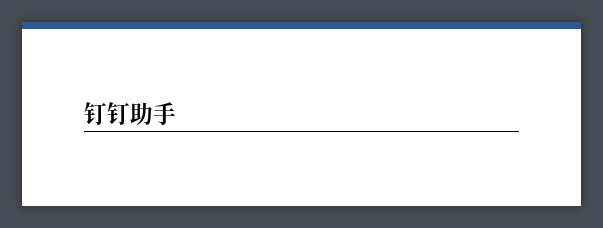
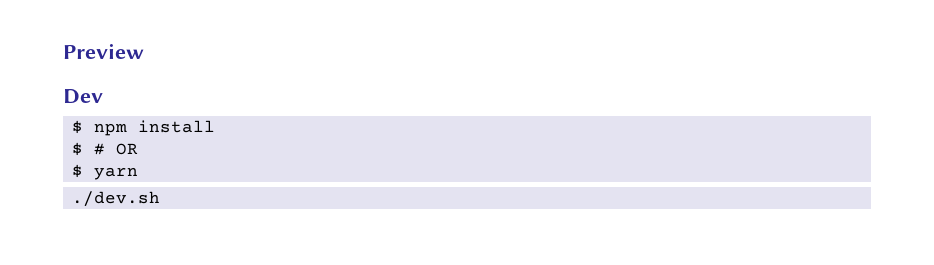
- 钉钉助手
+ Preview
+ Dev
+ $ npm install
+ $ # OR
+ $ yarn
+ ./dev.sh

